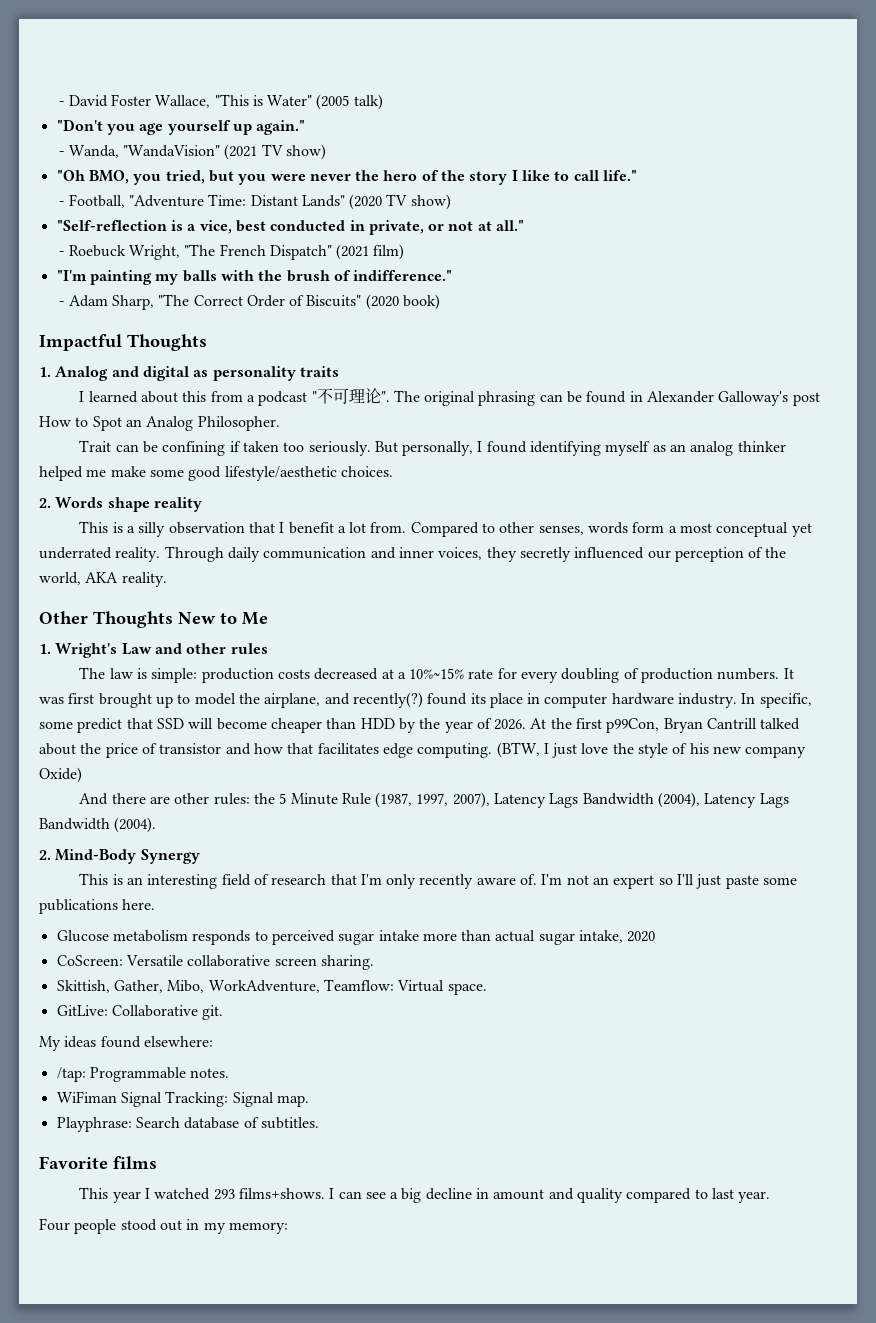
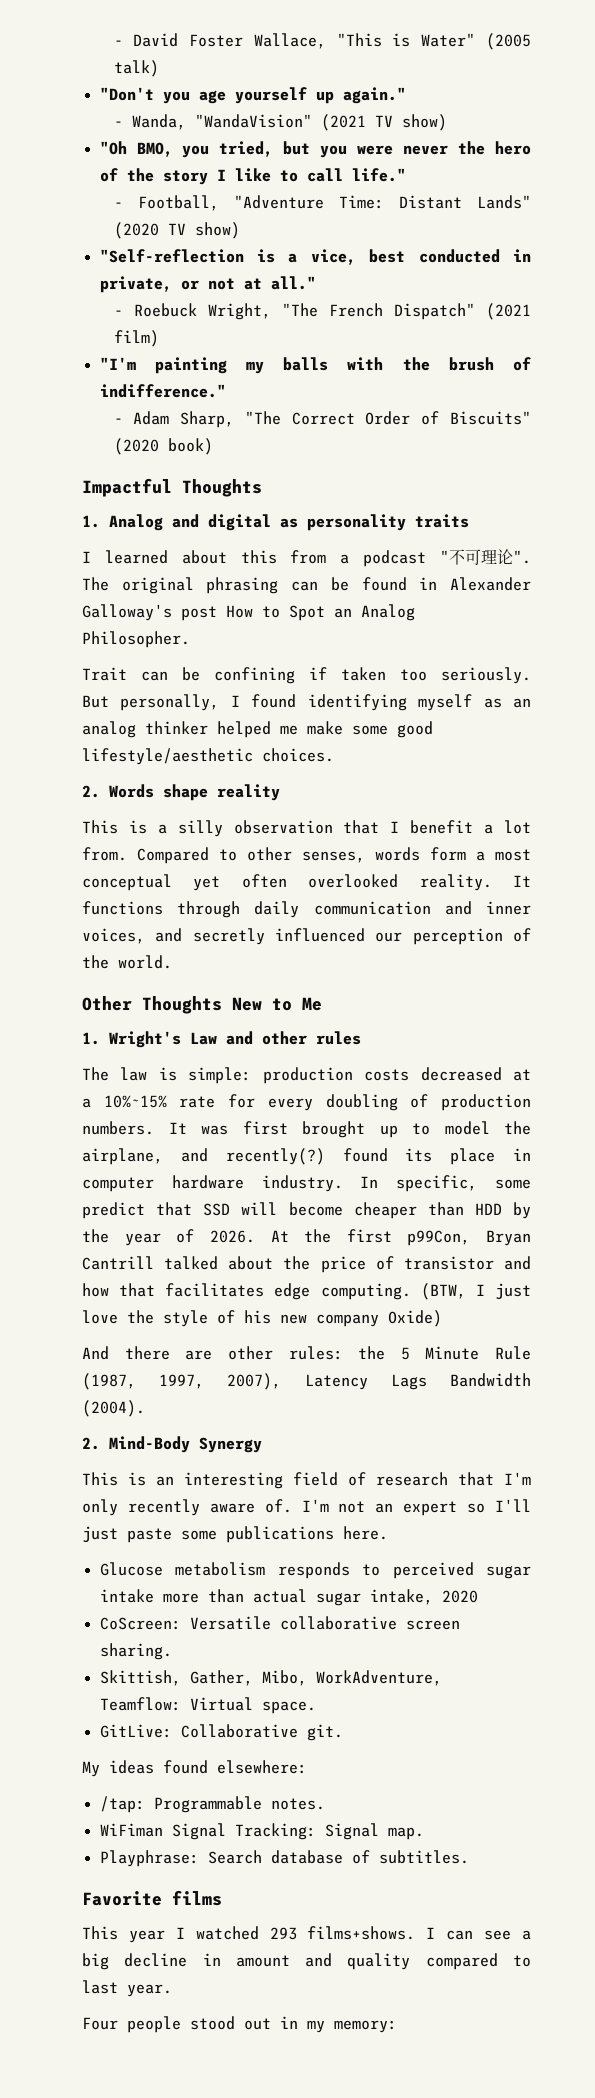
- Compared to other senses, words form a most conceptual yet underrated reality. Through daily communication and inner voices, they secretly influenced our perception of the world, AKA reality.
+ Compared to other senses, words form a most conceptual yet often overlooked reality. It functions through daily communication and inner voices, and secretly influenced our perception of the world.
- And there are other rules: the 5 Minute Rule (1987, 1997, 2007), Latency Lags Bandwidth (2004), Latency Lags Bandwidth (2004).
+ And there are other rules: the 5 Minute Rule (1987, 1997, 2007), Latency Lags Bandwidth (2004).

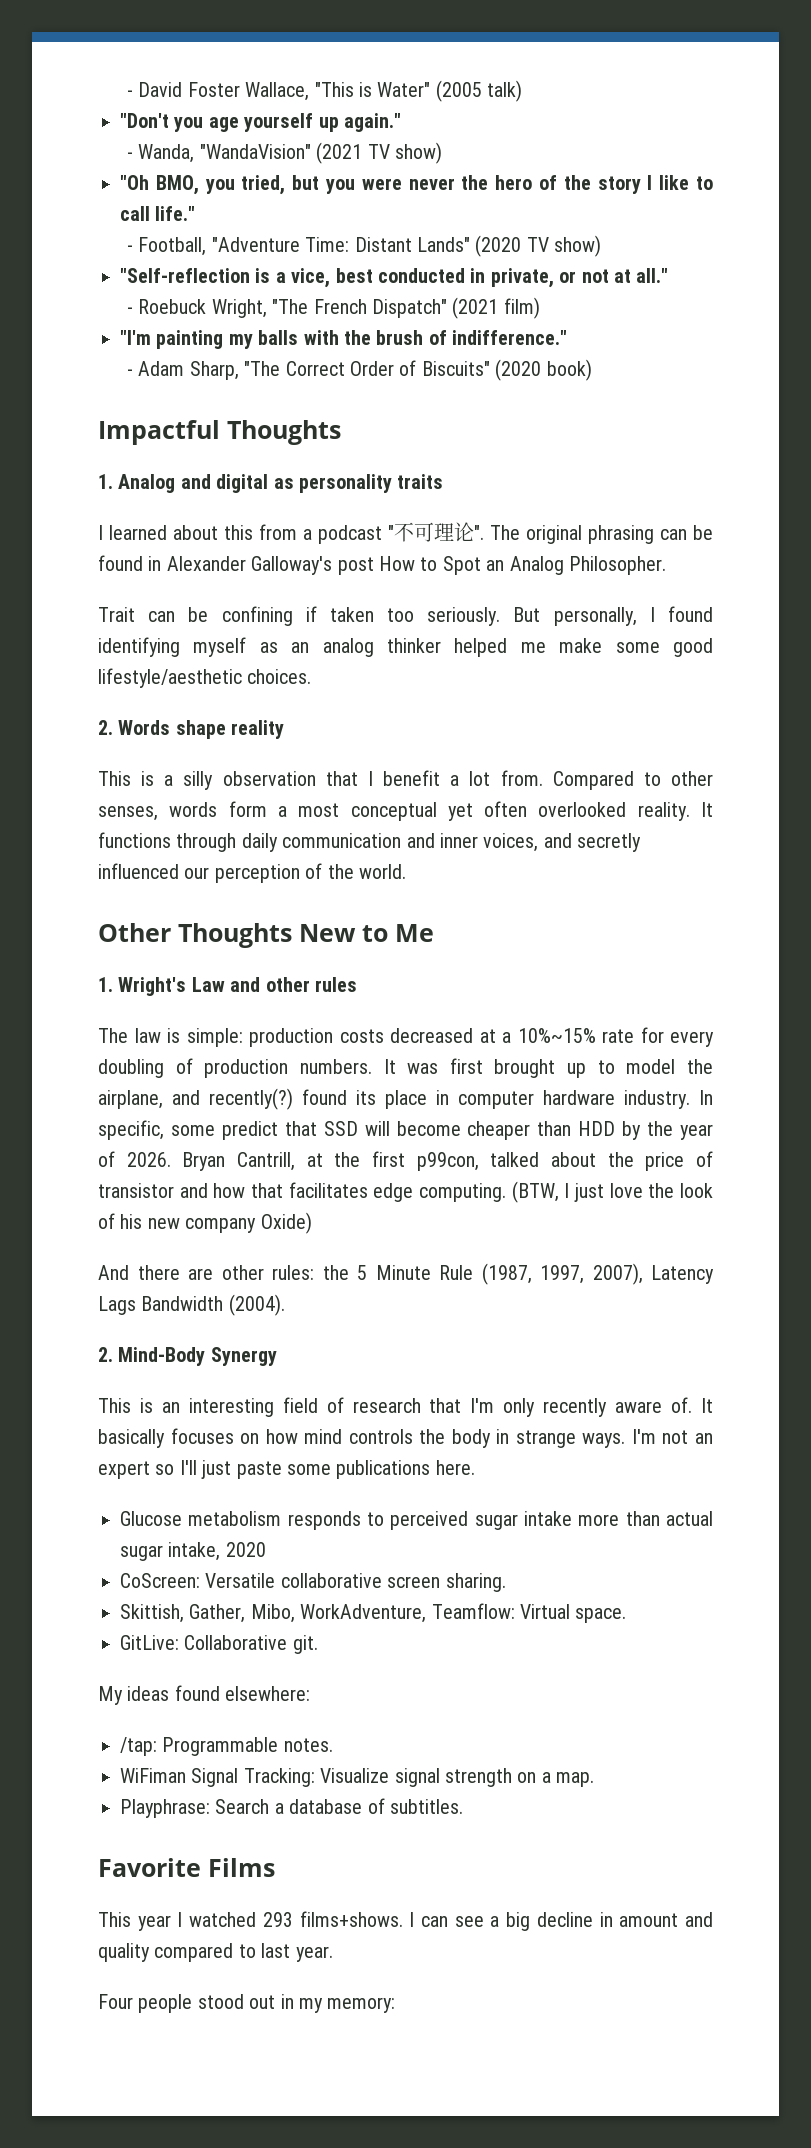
- At the first p99Con, Bryan Cantrill talked about the price of transistor and how that facilitates edge computing.
+ Bryan Cantrill, at the first p99con, talked about the price of transistor and how that facilitates edge computing.
- (BTW, I just love the style of his new company Oxide)
+ (BTW, I just love the look of his new company Oxide)
+ It basically focuses on how mind controls the body in strange ways.
- WiFiman Signal Tracking: Signal map.
+ WiFiman Signal Tracking: Visualize signal strength on a map.
- Playphrase: Search database of subtitles.
+ Playphrase: Search a database of subtitles.
- Favorite films
+ Favorite Films

